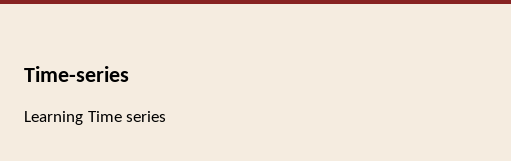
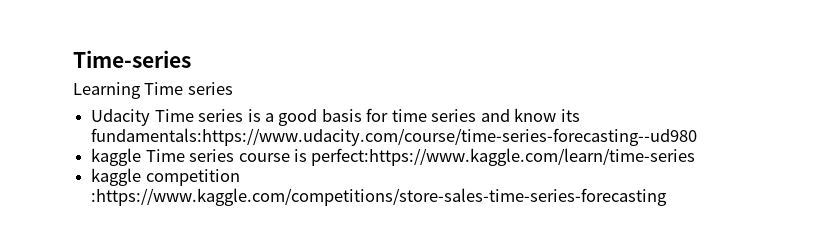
+ Udacity Time series is a good basis for time series and know its fundamentals:https://www.udacity.com/course/time-series-forecasting--ud980
+ kaggle Time series course is perfect:https://www.kaggle.com/learn/time-series
+ kaggle competition :https://www.kaggle.com/competitions/store-sales-time-series-forecasting

